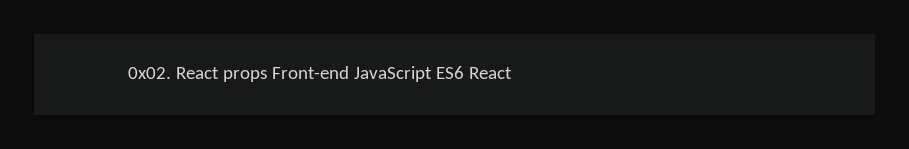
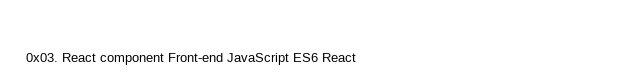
- 0x02. React props Front-end JavaScript ES6 React
+ 0x03. React component Front-end JavaScript ES6 React

